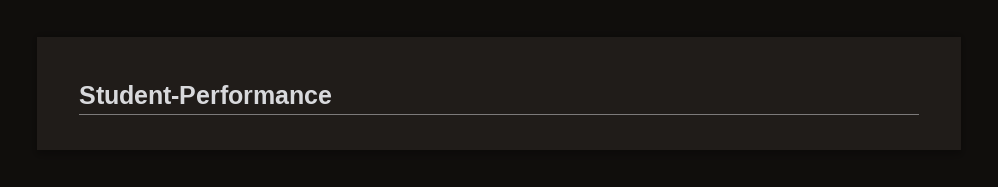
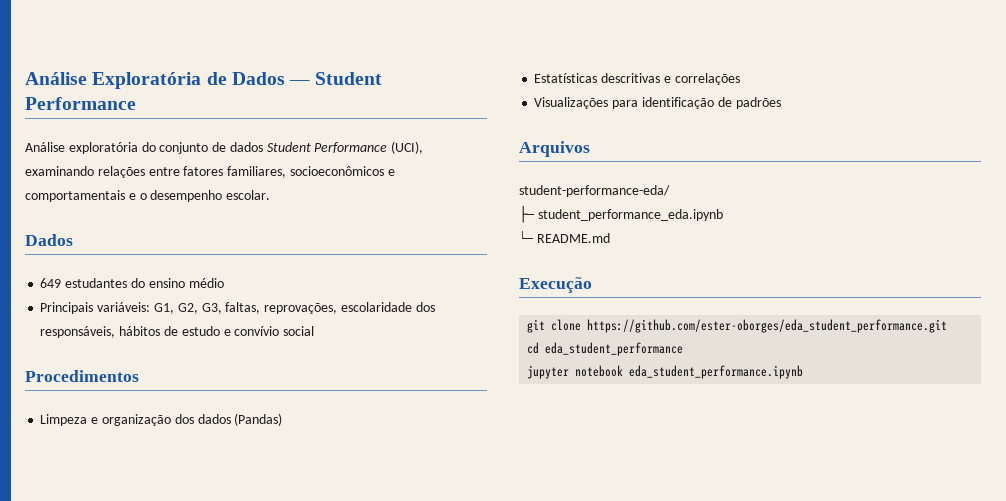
- Student-Performance
+ Análise Exploratória de Dados — Student Performance
+ Análise exploratória do conjunto de dados Student Performance (UCI), examinando relações entre fatores familiares, socioeconômicos e comportamentais e o desempenho escolar.
+ Dados
+ 649 estudantes do ensino médio
+ Principais variáveis: G1, G2, G3, faltas, reprovações, escolaridade dos responsáveis, hábitos de estudo e convívio social
+ Procedimentos
+ Limpeza e organização dos dados (Pandas)
+ Estatísticas descritivas e correlações
+ Visualizações para identificação de padrões
+ Arquivos
+ student-performance-eda/
+ ├─ student_performance_eda.ipynb
+ └─ README.md
+ Execução
+ git clone https://github.com/ester-oborges/eda_student_performance.git
+ cd eda_student_performance
+ jupyter notebook eda_student_performance.ipynb

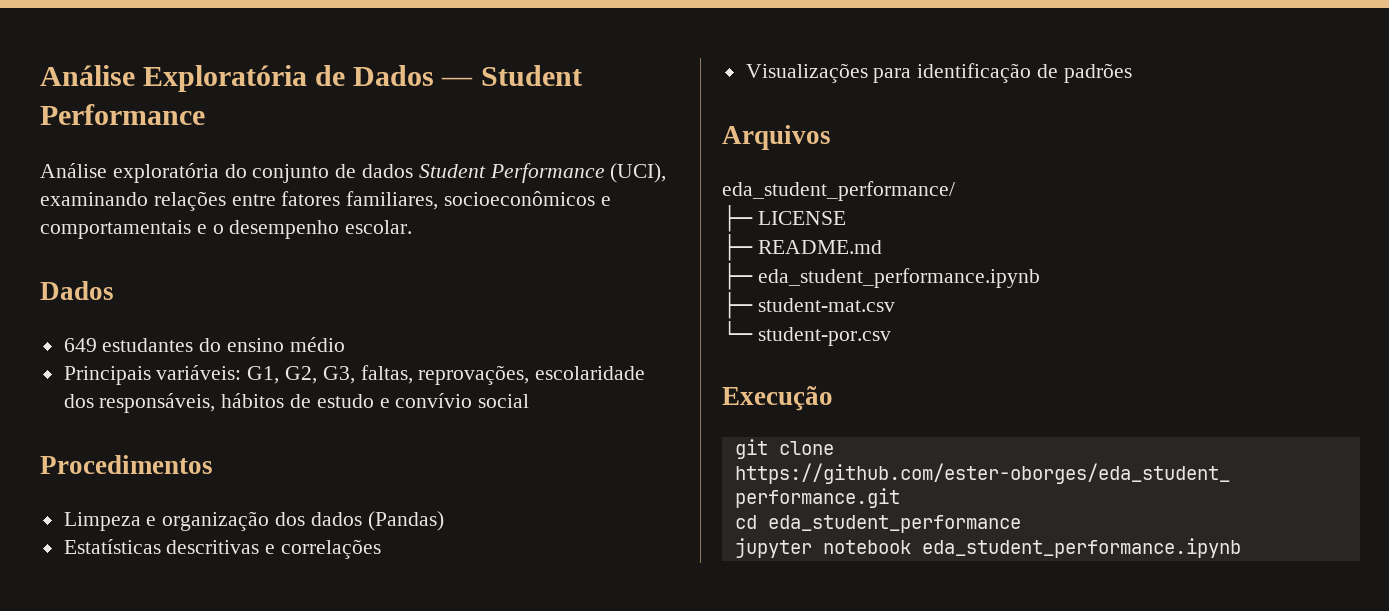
- student-performance-eda/
- ├─ student_performance_eda.ipynb
+ eda_student_performance/
+ ├─ LICENSE
+ ├─ README.md
+ ├─ eda_student_performance.ipynb
+ ├─ student-mat.csv
- └─ README.md
+ └─ student-por.csv

